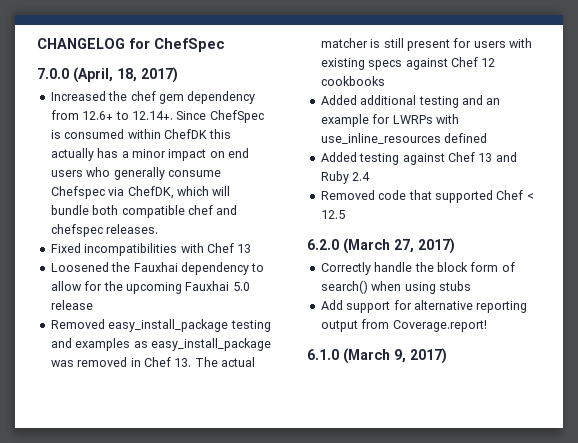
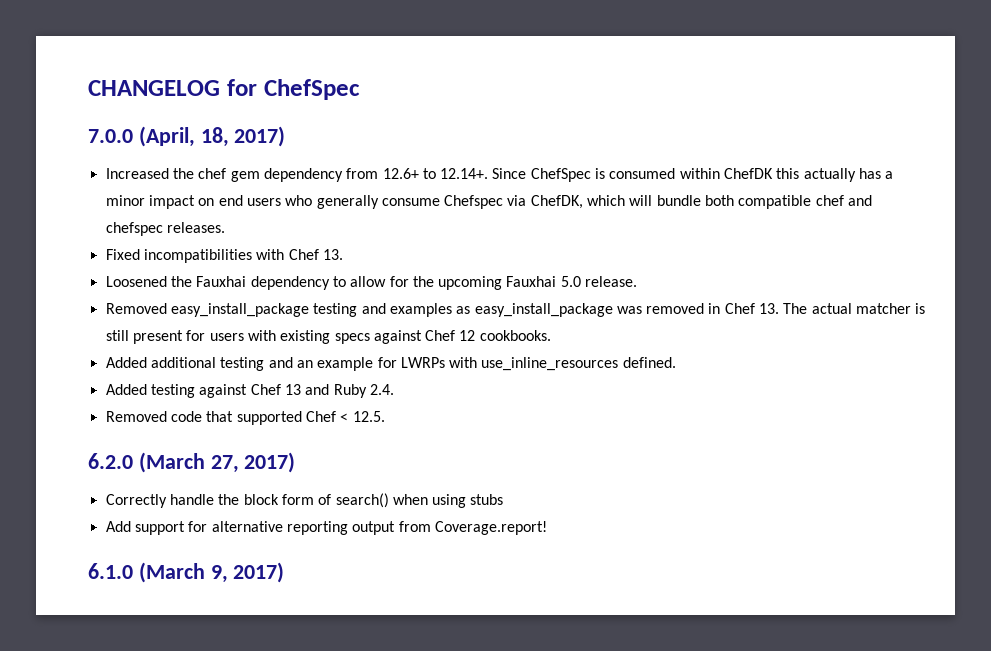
- Fixed incompatibilities with Chef 13
+ Fixed incompatibilities with Chef 13.
- Loosened the Fauxhai dependency to allow for the upcoming Fauxhai 5.0 release
+ Loosened the Fauxhai dependency to allow for the upcoming Fauxhai 5.0 release.
- Removed easy_install_package testing and examples as easy_install_package was removed in Chef 13. The actual matcher is still present for users with existing specs against Chef 12 cookbooks
+ Removed easy_install_package testing and examples as easy_install_package was removed in Chef 13. The actual matcher is still present for users with existing specs against Chef 12 cookbooks.
- Added additional testing and an example for LWRPs with use_inline_resources defined
+ Added additional testing and an example for LWRPs with use_inline_resources defined.
- Added testing against Chef 13 and Ruby 2.4
+ Added testing against Chef 13 and Ruby 2.4.
- Removed code that supported Chef < 12.5
+ Removed code that supported Chef < 12.5.

